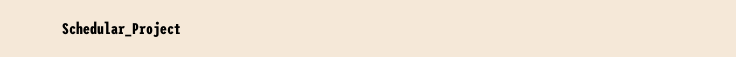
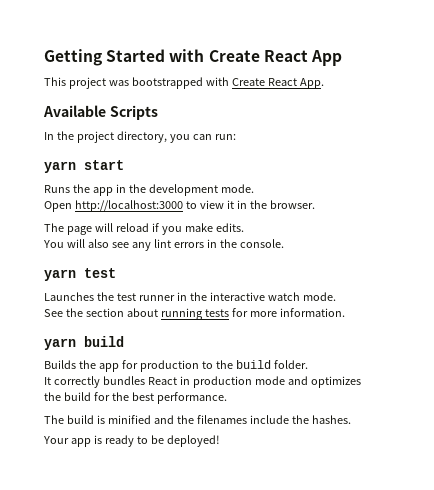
- Schedular_Project
+ Getting Started with Create React App
+ This project was bootstrapped with Create React App.
+ Available Scripts
+ In the project directory, you can run:
+ yarn start
+ Runs the app in the development mode.
+ Open http://localhost:3000 to view it in the browser.
+ The page will reload if you make edits.
+ You will also see any lint errors in the console.
+ yarn test
+ Launches the test runner in the interactive watch mode.
+ See the section about running tests for more information.
+ yarn build
+ Builds the app for production to the build folder.
+ It correctly bundles React in production mode and optimizes the build for the best performance.
+ The build is minified and the filenames include the hashes.
+ Your app is ready to be deployed!

